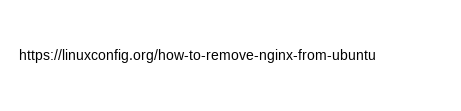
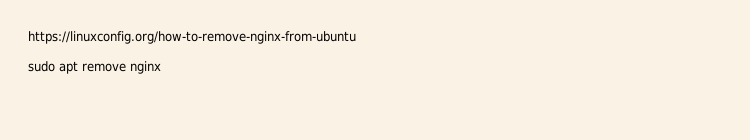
+ sudo apt remove nginx

